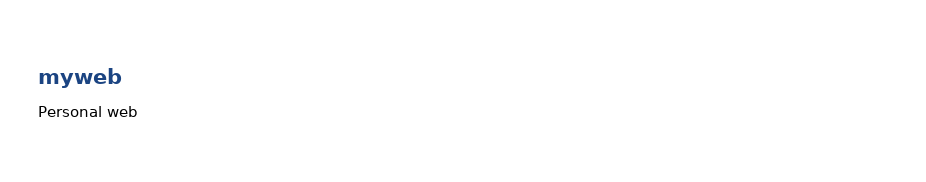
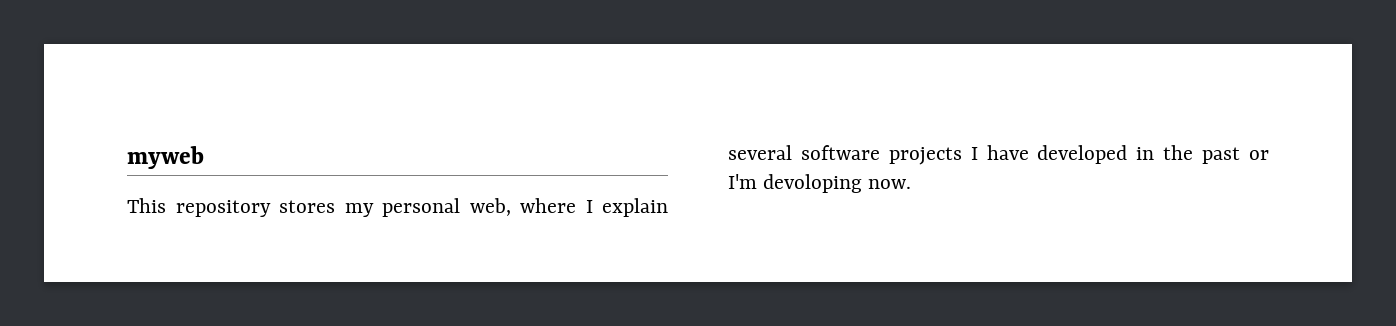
- Personal web
+ This repository stores my personal web, where I explain several software projects I have developed in the past or I'm devoloping now.

